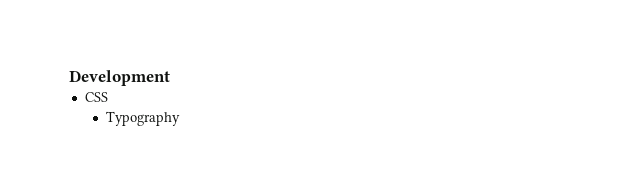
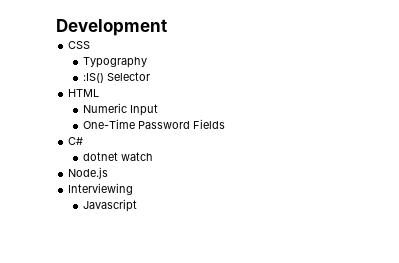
+ :IS() Selector
+ HTML
+ Numeric Input
+ One-Time Password Fields
+ C#
+ dotnet watch
+ Node.js
+ Interviewing
+ Javascript

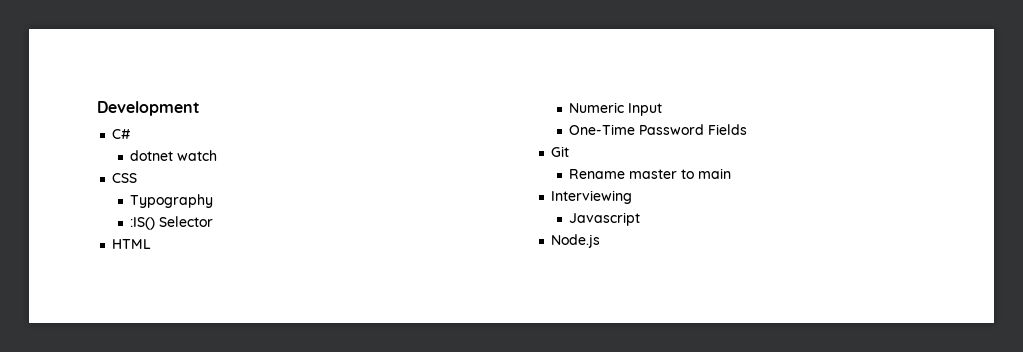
+ C#
+ dotnet watch
- C#
- dotnet watch
- Node.js
+ Git
+ Rename master to main
+ Node.js

